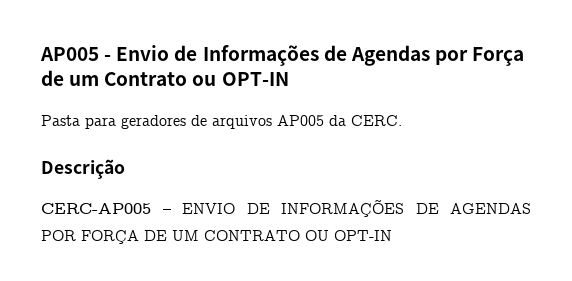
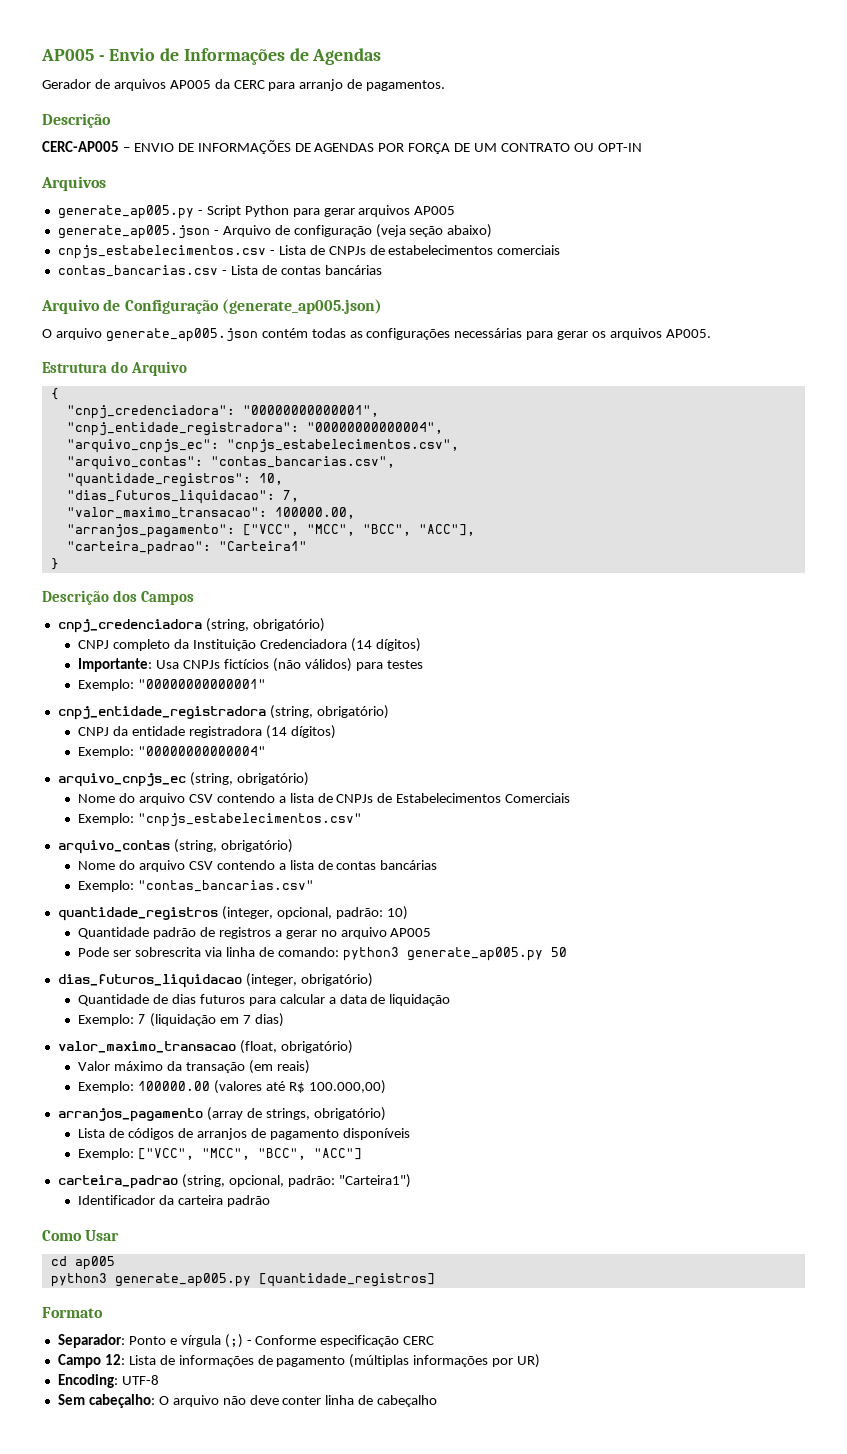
- AP005 - Envio de Informações de Agendas por Força de um Contrato ou OPT-IN
- Pasta para geradores de arquivos AP005 da CERC.
+ AP005 - Envio de Informações de Agendas
+ Gerador de arquivos AP005 da CERC para arranjo de pagamentos.
+ Arquivos
+ generate_ap005.py - Script Python para gerar arquivos AP005
+ generate_ap005.json - Arquivo de configuração (veja seção abaixo)
+ cnpjs_estabelecimentos.csv - Lista de CNPJs de estabelecimentos comerciais
+ contas_bancarias.csv - Lista de contas bancárias
+ Arquivo de Configuração (generate_ap005.json)
+ O arquivo generate_ap005.json contém todas as configurações necessárias para gerar os arquivos AP005.
+ Estrutura do Arquivo
+ {
+ "cnpj_credenciadora": "00000000000001",
+ "cnpj_entidade_registradora": "00000000000004",
+ "arquivo_cnpjs_ec": "cnpjs_estabelecimentos.csv",
+ "arquivo_contas": "contas_bancarias.csv",
+ "quantidade_registros": 10,
+ "dias_futuros_liquidacao": 7,
+ "valor_maximo_transacao": 100000.00,
+ "arranjos_pagamento": ["VCC", "MCC", "BCC", "ACC"],
+ "carteira_padrao": "Carteira1"
+ }
+ Descrição dos Campos
+ cnpj_credenciadora (string, obrigatório)
+ CNPJ completo da Instituição Credenciadora (14 dígitos)
+ Importante: Usa CNPJs fictícios (não válidos) para testes
+ Exemplo: "00000000000001"
+ cnpj_entidade_registradora (string, obrigatório)
+ CNPJ da entidade registradora (14 dígitos)
+ Exemplo: "00000000000004"
+ arquivo_cnpjs_ec (string, obrigatório)
+ Nome do arquivo CSV contendo a lista de CNPJs de Estabelecimentos Comerciais
+ Exemplo: "cnpjs_estabelecimentos.csv"
+ arquivo_contas (string, obrigatório)
+ Nome do arquivo CSV contendo a lista de contas bancárias
+ Exemplo: "contas_bancarias.csv"
+ quantidade_registros (integer, opcional, padrão: 10)
+ Quantidade padrão de registros a gerar no arquivo AP005
+ Pode ser sobrescrita via linha de comando: python3 generate_ap005.py 50
+ dias_futuros_liquidacao (integer, obrigatório)
+ Quantidade de dias futuros para calcular a data de liquidação
+ Exemplo: 7 (liquidação em 7 dias)
+ valor_maximo_transacao (float, obrigatório)
+ Valor máximo da transação (em reais)
+ Exemplo: 100000.00 (valores até R$ 100.000,00)
+ arranjos_pagamento (array de strings, obrigatório)
+ Lista de códigos de arranjos de pagamento disponíveis
+ Exemplo: ["VCC", "MCC", "BCC", "ACC"]
+ carteira_padrao (string, opcional, padrão: "Carteira1")
+ Identificador da carteira padrão
+ Como Usar
+ cd ap005
+ python3 generate_ap005.py [quantidade_registros]
+ Formato
+ Separador: Ponto e vírgula (;) - Conforme especificação CERC
+ Campo 12: Lista de informações de pagamento (múltiplas informações por UR)
+ Encoding: UTF-8
+ Sem cabeçalho: O arquivo não deve conter linha de cabeçalho

